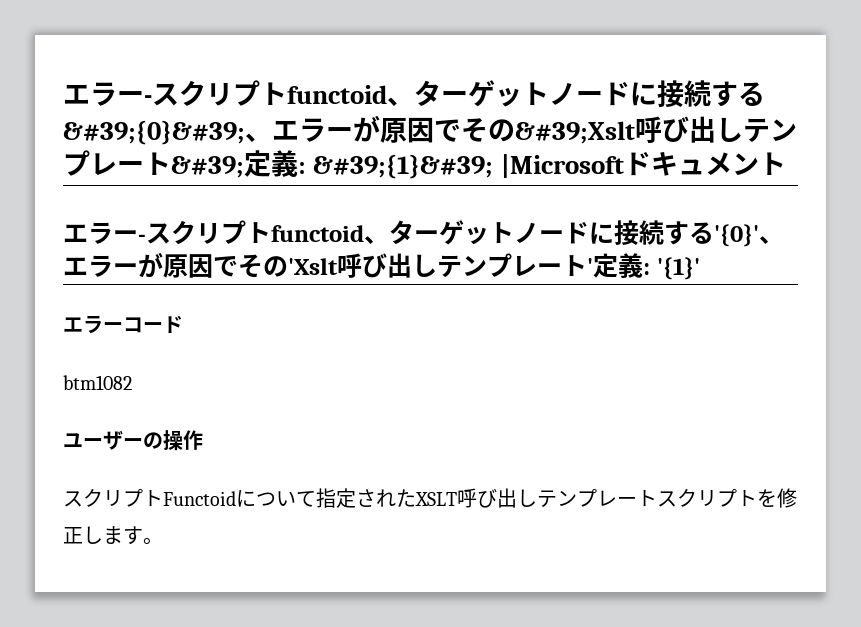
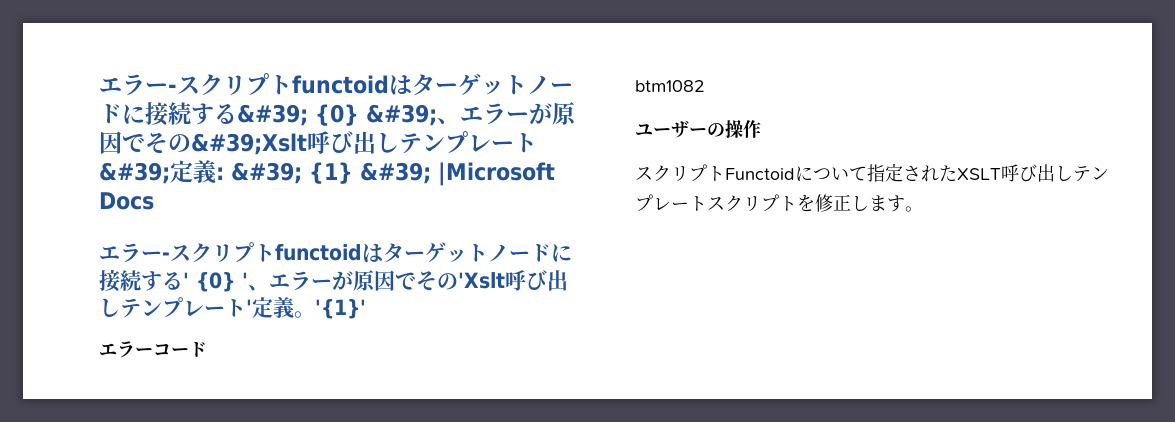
- エラー-スクリプトfunctoid、ターゲットノードに接続する&#39;{0}&#39;、エラーが原因でその&#39;Xslt呼び出しテンプレート&#39;定義: &#39;{1}&#39; |Microsoftドキュメント
- エラー-スクリプトfunctoid、ターゲットノードに接続する'{0}'、エラーが原因でその'Xslt呼び出しテンプレート'定義: '{1}'
+ エラー-スクリプトfunctoidはターゲットノードに接続する&#39; {0} &#39;、エラーが原因でその&#39;Xslt呼び出しテンプレート&#39;定義: &#39; {1} &#39; |Microsoft Docs
+ エラー-スクリプトfunctoidはターゲットノードに接続する' {0} '、エラーが原因でその'Xslt呼び出しテンプレート'定義。'{1}'

